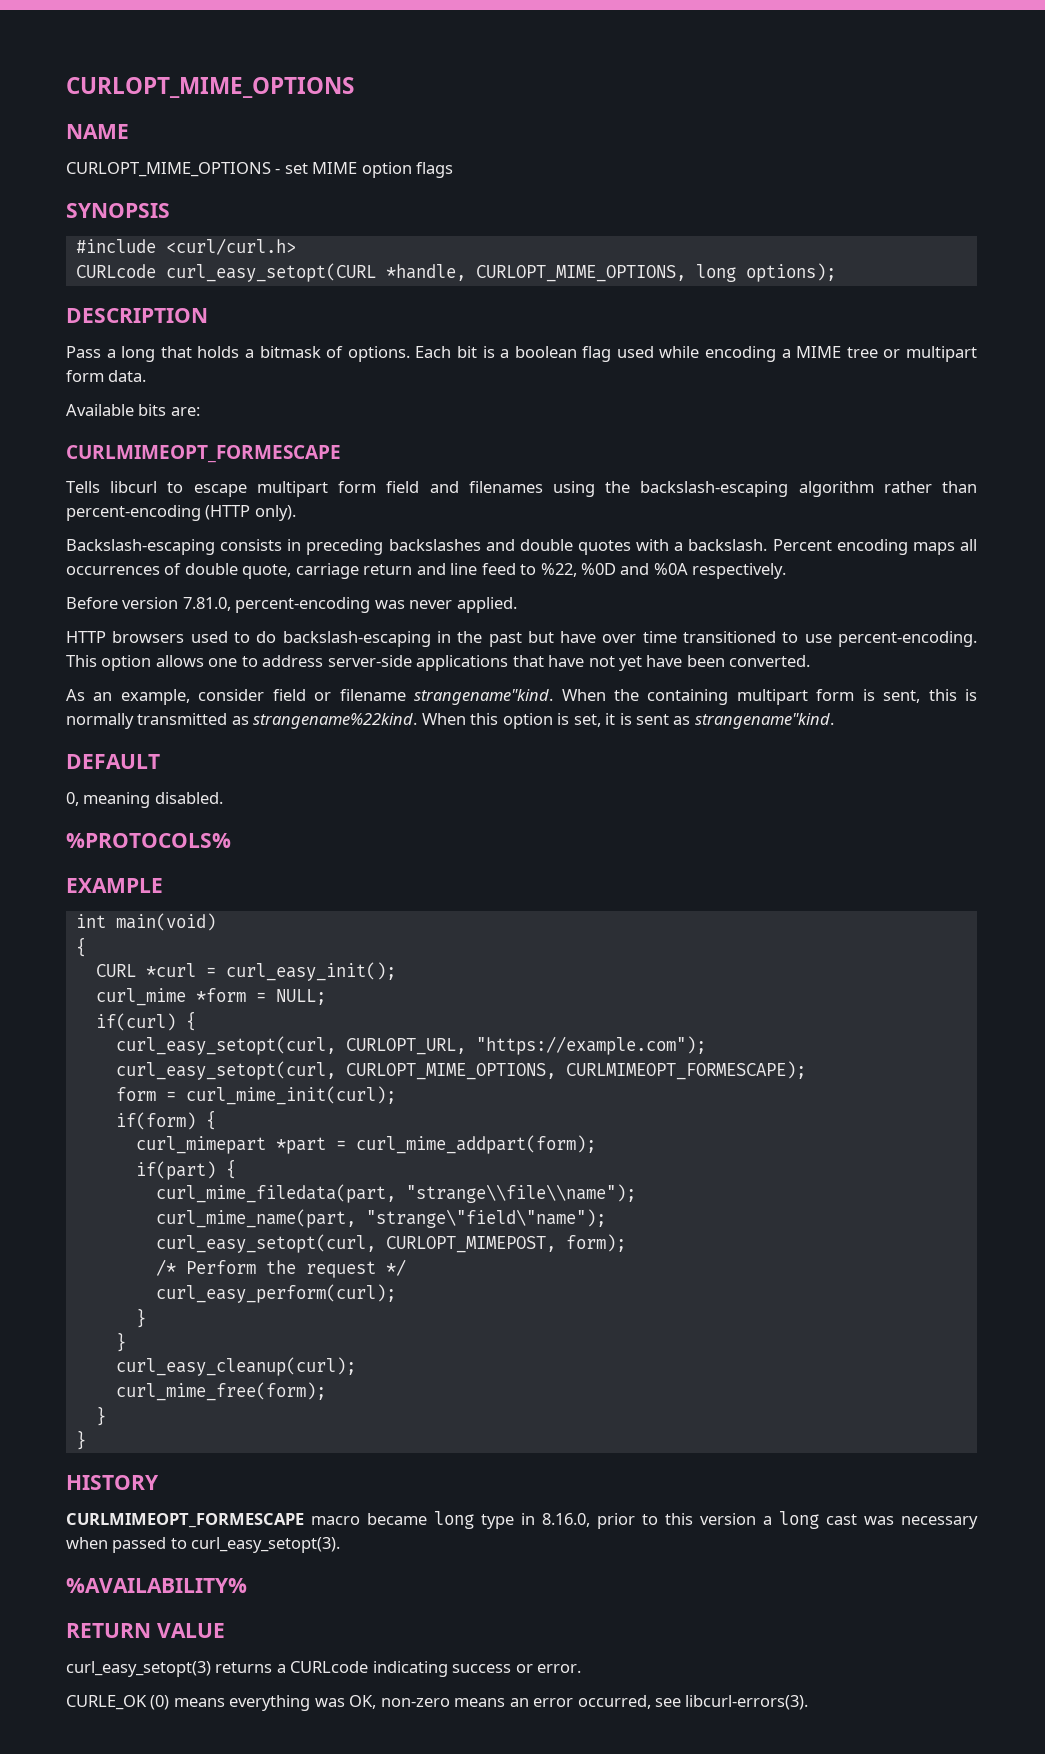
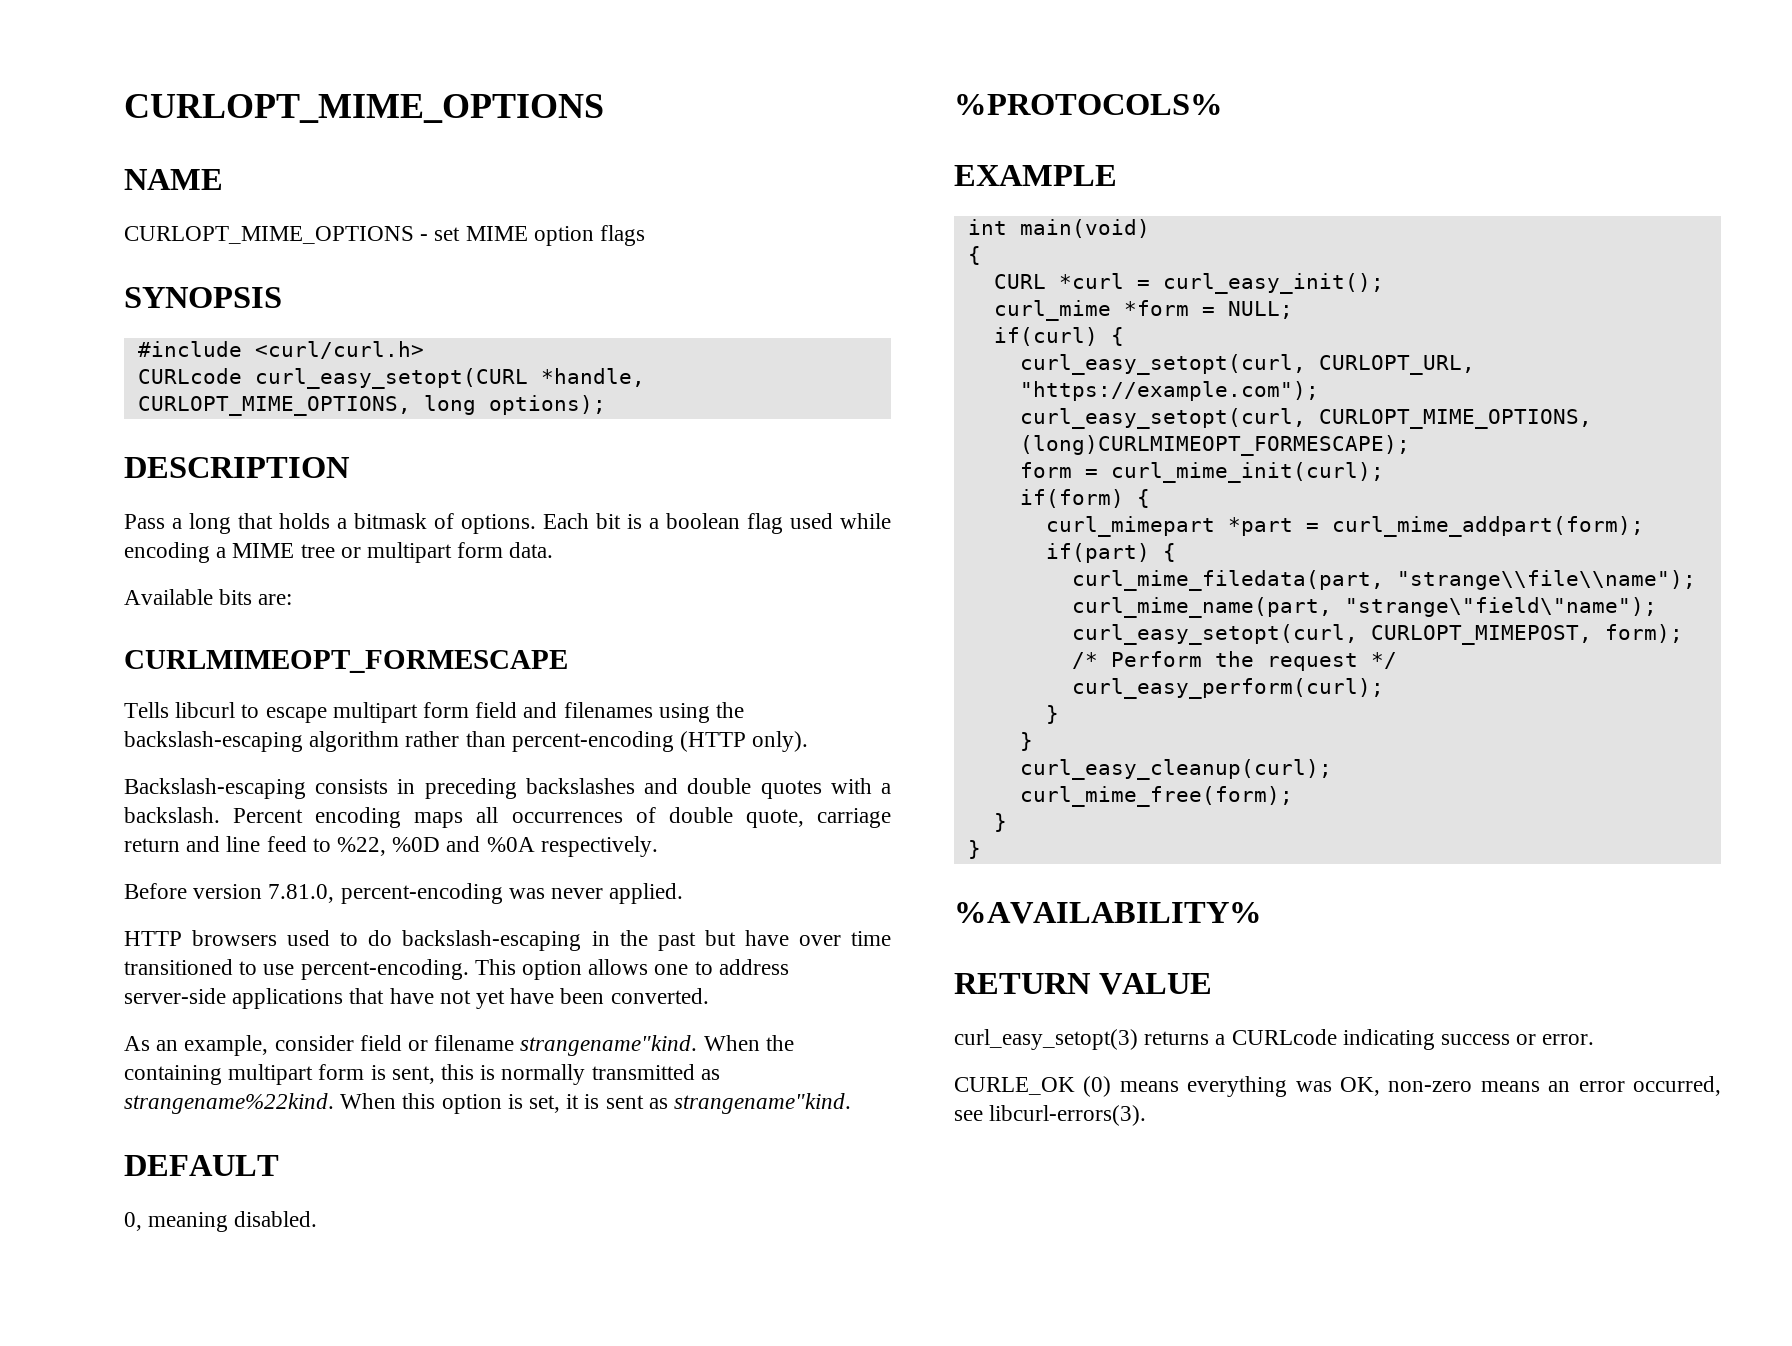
- curl_easy_setopt(curl, CURLOPT_MIME_OPTIONS, CURLMIMEOPT_FORMESCAPE);
+ curl_easy_setopt(curl, CURLOPT_MIME_OPTIONS, (long)CURLMIMEOPT_FORMESCAPE);
- HISTORY
- CURLMIMEOPT_FORMESCAPE macro became long type in 8.16.0, prior to this version a long cast was necessary when passed to curl_easy_setopt(3).

